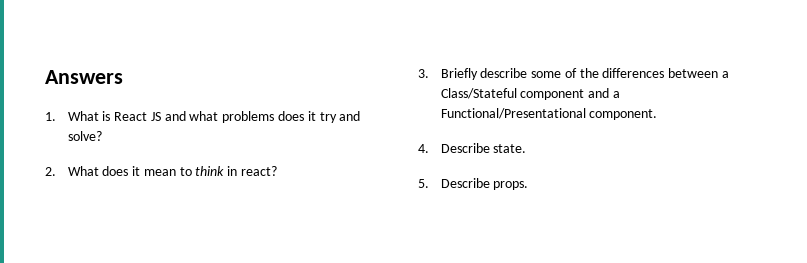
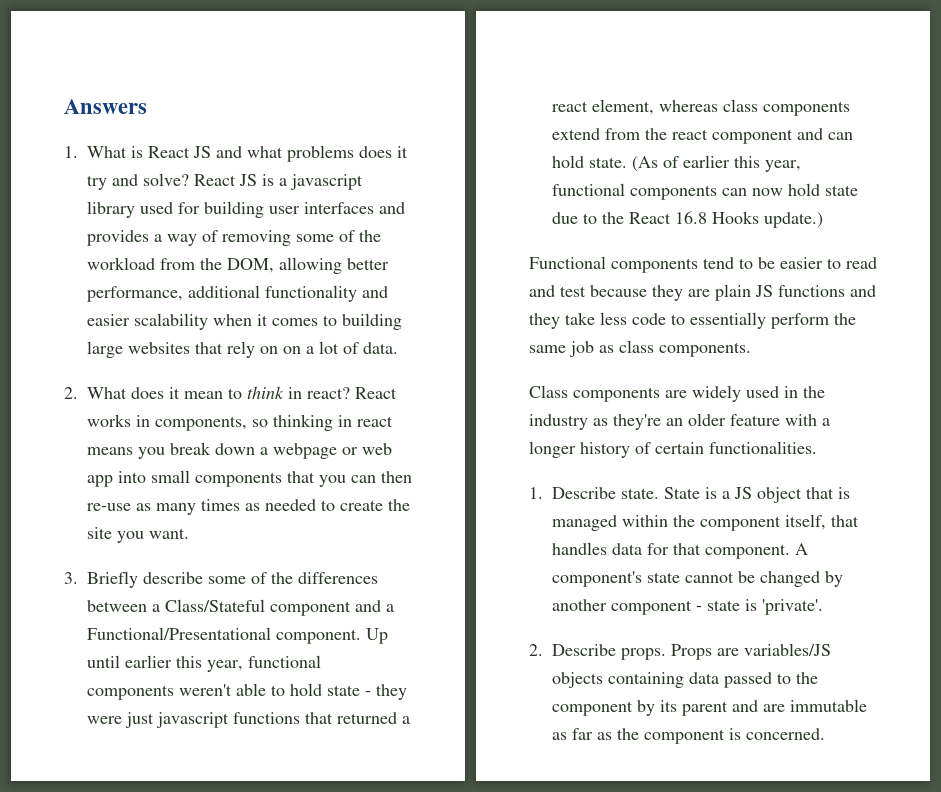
+ React JS is a javascript library used for building user interfaces and provides a way of removing some of the workload from the DOM, allowing better performance, additional functionality and easier scalability when it comes to building large websites that rely on on a lot of data.
+ React works in components, so thinking in react means you break down a webpage or web app into small components that you can then re-use as many times as needed to create the site you want.
- 3. Briefly describe some of the differences between a Class/Stateful component and a Functional/Presentational component.
- 4. Describe state.
- 5. Describe props.
+ 3. Briefly describe some of the differences between a Class/Stateful component and a Functional/Presentational component. Up until earlier this year, functional components weren't able to hold state - they were just javascript functions that returned a react element, whereas class components extend from the react component and can hold state. (As of earlier this year, functional components can now hold state due to the React 16.8 Hooks update.)
+ Functional components tend to be easier to read and test because they are plain JS functions and they take less code to essentially perform the same job as class components.
+ Class components are widely used in the industry as they're an older feature with a longer history of certain functionalities.
+ 1. Describe state. State is a JS object that is managed within the component itself, that handles data for that component. A component's state cannot be changed by another component - state is 'private'.
+ 2. Describe props. Props are variables/JS objects containing data passed to the component by its parent and are immutable as far as the component is concerned.

